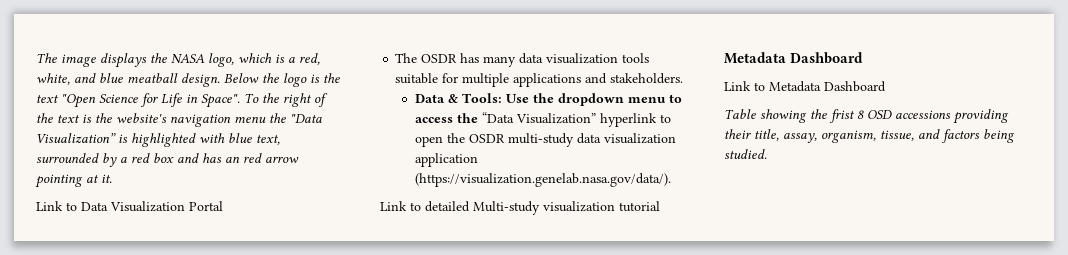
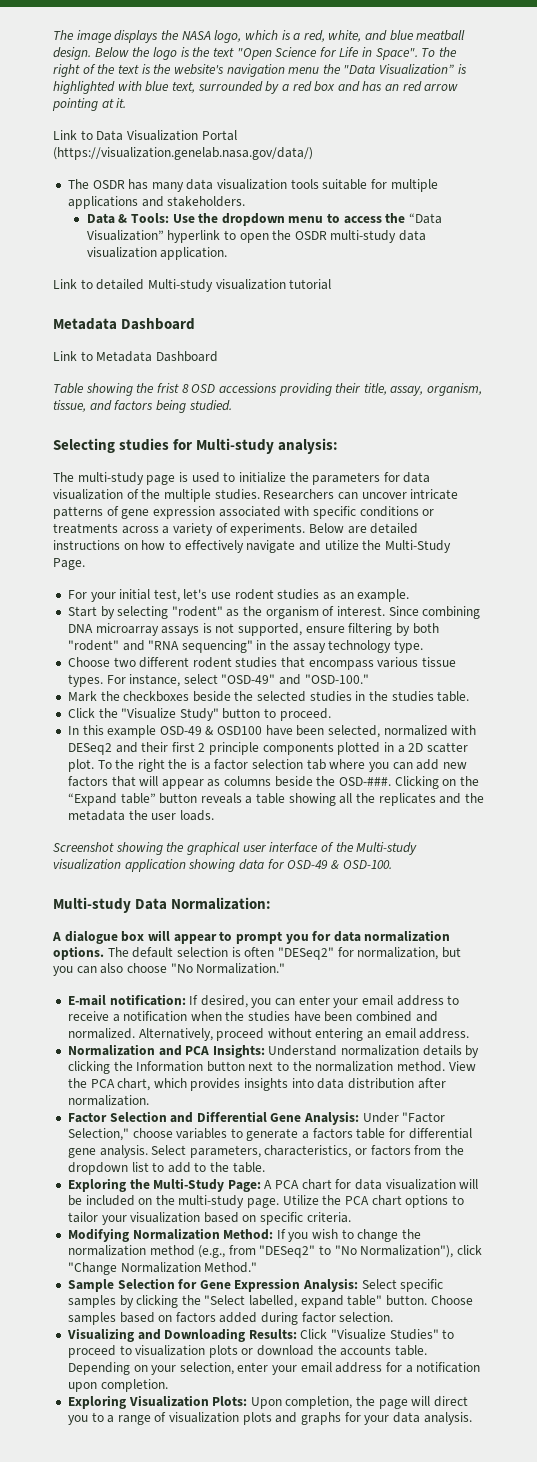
- Link to Data Visualization Portal
+ Link to Data Visualization Portal (https://visualization.genelab.nasa.gov/data/)
- Data & Tools: Use the dropdown menu to access the “Data Visualization” hyperlink to open the OSDR multi-study data visualization application (https://visualization.genelab.nasa.gov/data/).
+ Data & Tools: Use the dropdown menu to access the “Data Visualization” hyperlink to open the OSDR multi-study data visualization application.
+ Selecting studies for Multi-study analysis:
+ The multi-study page is used to initialize the parameters for data visualization of the multiple studies. Researchers can uncover intricate patterns of gene expression associated with specific conditions or treatments across a variety of experiments. Below are detailed instructions on how to effectively navigate and utilize the Multi-Study Page.
+ For your initial test, let's use rodent studies as an example.
+ Start by selecting "rodent" as the organism of interest. Since combining DNA microarray assays is not supported, ensure filtering by both "rodent" and "RNA sequencing" in the assay technology type.
+ Choose two different rodent studies that encompass various tissue types. For instance, select "OSD-49" and "OSD-100."
+ Mark the checkboxes beside the selected studies in the studies table.
+ Click the "Visualize Study" button to proceed.
+ In this example OSD-49 & OSD100 have been selected, normalized with DESeq2 and their first 2 principle components plotted in a 2D scatter plot. To the right the is a factor selection tab where you can add new factors that will appear as columns beside the OSD-###. Clicking on the “Expand table” button reveals a table showing all the replicates and the metadata the user loads.
+ Screenshot showing the graphical user interface of the Multi-study visualization application showing data for OSD-49 & OSD-100.
+ Multi-study Data Normalization:
+ A dialogue box will appear to prompt you for data normalization options. The default selection is often "DESeq2" for normalization, but you can also choose "No Normalization."
+ E-mail notification: If desired, you can enter your email address to receive a notification when the studies have been combined and normalized. Alternatively, proceed without entering an email address.
+ Normalization and PCA Insights: Understand normalization details by clicking the Information button next to the normalization method. View the PCA chart, which provides insights into data distribution after normalization.
+ Factor Selection and Differential Gene Analysis: Under "Factor Selection," choose variables to generate a factors table for differential gene analysis. Select parameters, characteristics, or factors from the dropdown list to add to the table.
+ Exploring the Multi-Study Page: A PCA chart for data visualization will be included on the multi-study page. Utilize the PCA chart options to tailor your visualization based on specific criteria.
+ Modifying Normalization Method: If you wish to change the normalization method (e.g., from "DESeq2" to "No Normalization"), click "Change Normalization Method."
+ Sample Selection for Gene Expression Analysis: Select specific samples by clicking the "Select labelled, expand table" button. Choose samples based on factors added during factor selection.
+ Visualizing and Downloading Results: Click "Visualize Studies" to proceed to visualization plots or download the accounts table. Depending on your selection, enter your email address for a notification upon completion.
+ Exploring Visualization Plots: Upon completion, the page will direct you to a range of visualization plots and graphs for your data analysis.

